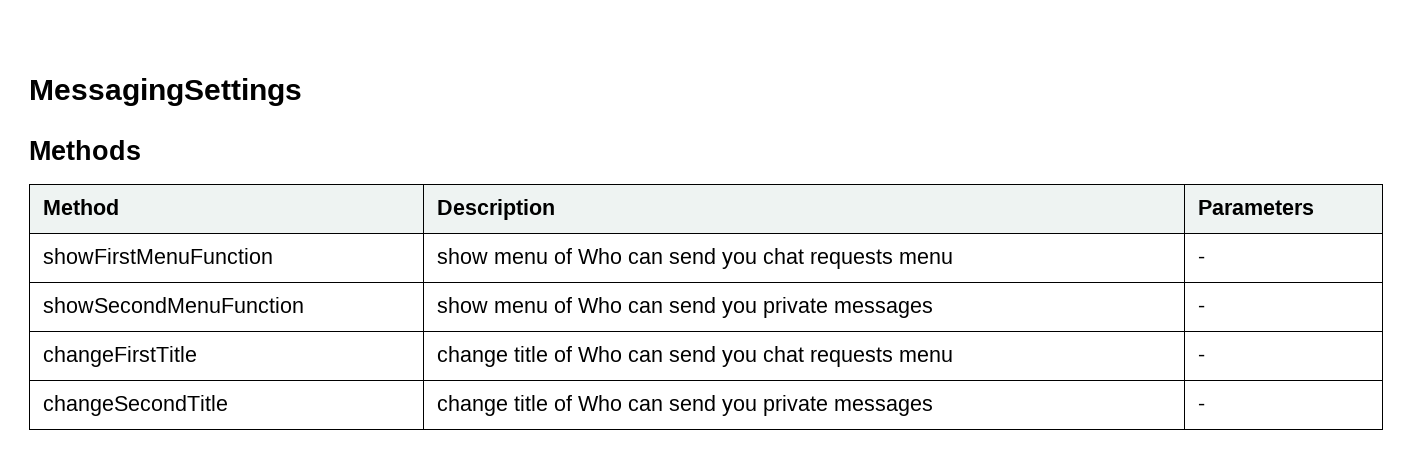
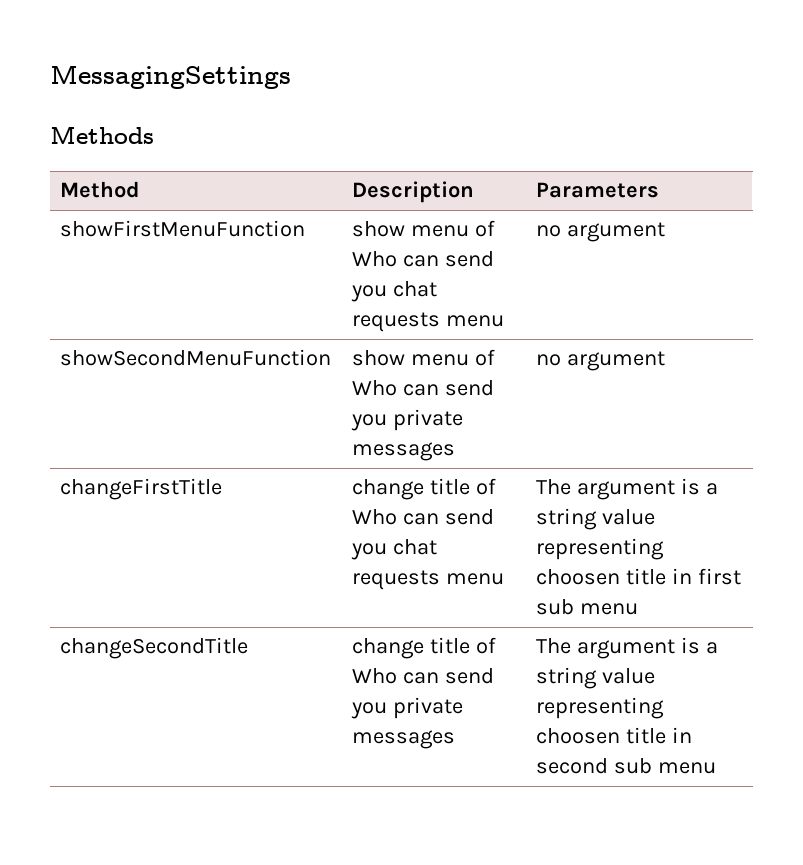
- showFirstMenuFunction | show menu of Who can send you chat requests menu | -
+ showFirstMenuFunction | show menu of Who can send you chat requests menu | no argument
- showSecondMenuFunction | show menu of Who can send you private messages | -
+ showSecondMenuFunction | show menu of Who can send you private messages | no argument
- changeFirstTitle | change title of Who can send you chat requests menu | -
+ changeFirstTitle | change title of Who can send you chat requests menu | The argument is a string value representing choosen title in first sub menu
- changeSecondTitle | change title of Who can send you private messages | -
+ changeSecondTitle | change title of Who can send you private messages | The argument is a string value representing choosen title in second sub menu

